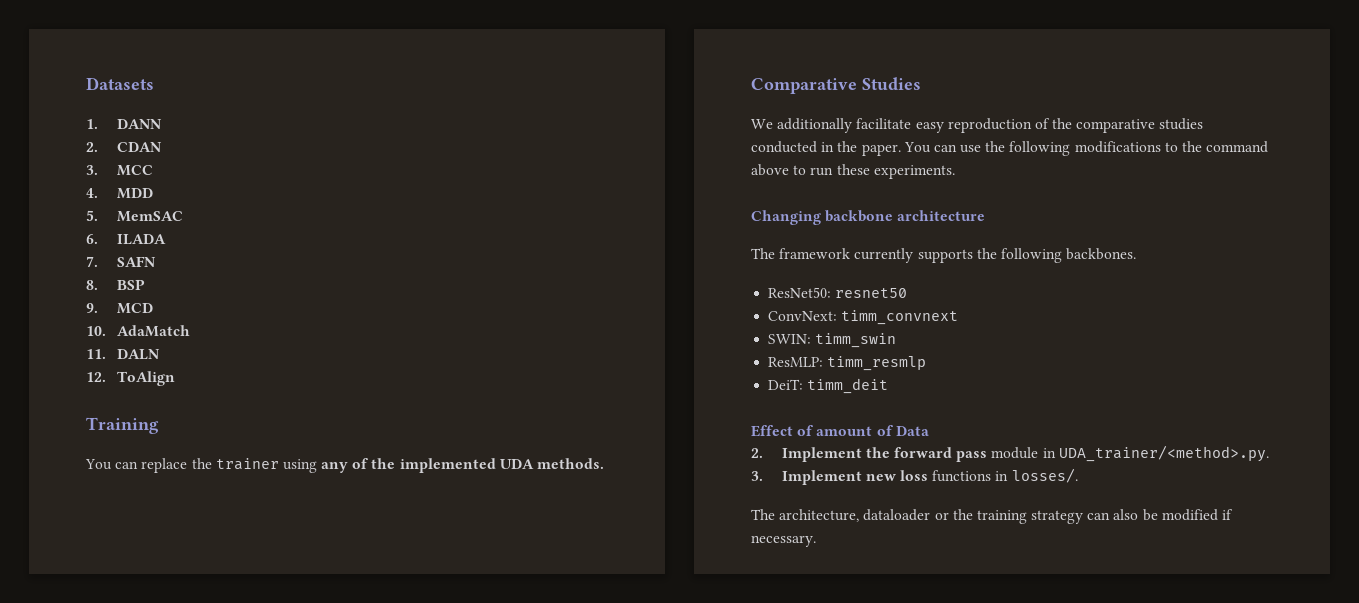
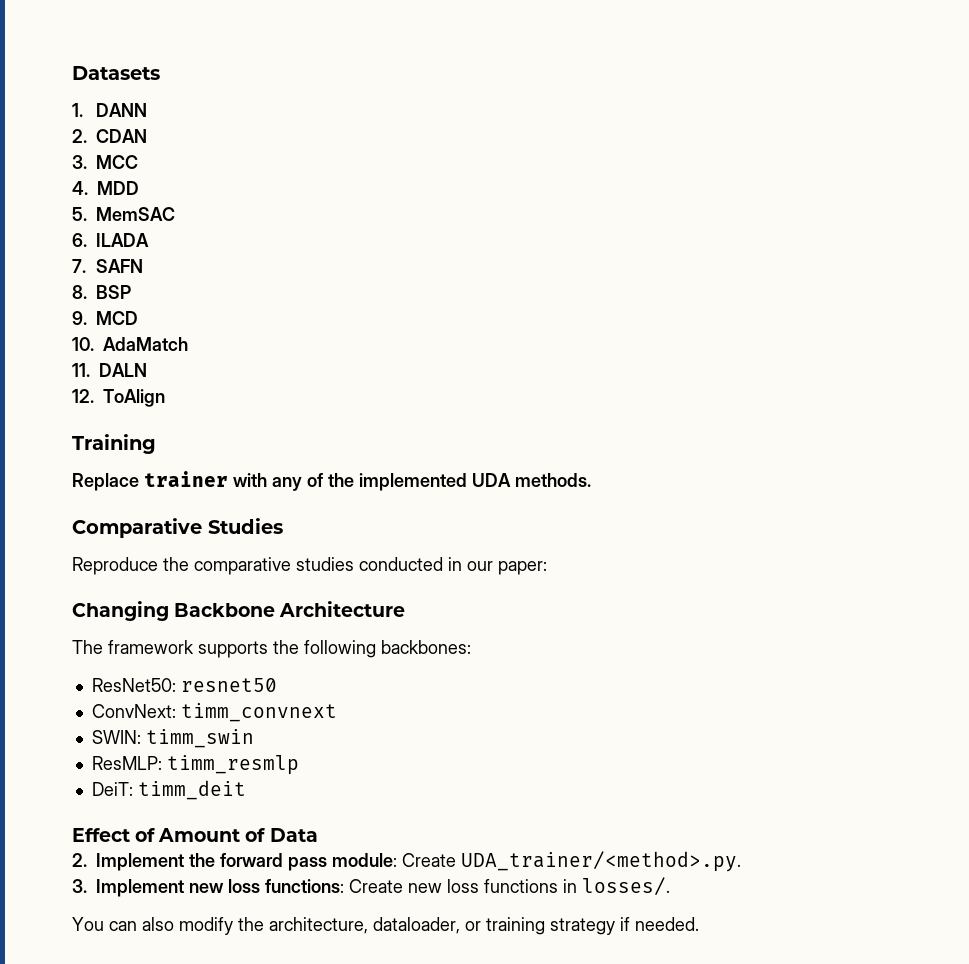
- You can replace the trainer using any of the implemented UDA methods.
+ Replace trainer with any of the implemented UDA methods.
- We additionally facilitate easy reproduction of the comparative studies conducted in the paper. You can use the following modifications to the command above to run these experiments.
+ Reproduce the comparative studies conducted in our paper:
- Changing backbone architecture
+ Changing Backbone Architecture
- The framework currently supports the following backbones.
+ The framework supports the following backbones:
- Effect of amount of Data
+ Effect of Amount of Data
- 2. Implement the forward pass module in UDA_trainer/<method>.py.
+ 2. Implement the forward pass module: Create UDA_trainer/<method>.py.
- 3. Implement new loss functions in losses/.
+ 3. Implement new loss functions: Create new loss functions in losses/.
- The architecture, dataloader or the training strategy can also be modified if necessary.
+ You can also modify the architecture, dataloader, or training strategy if needed.

